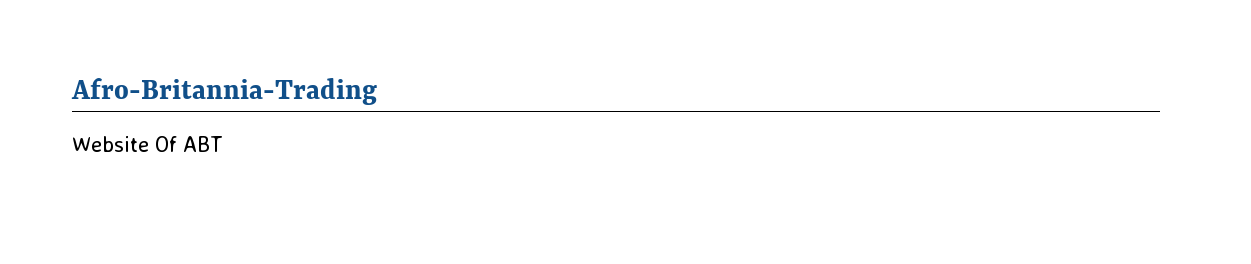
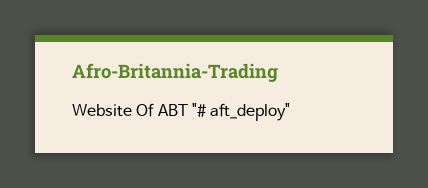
- Website Of ABT
+ Website Of ABT "# aft_deploy"

